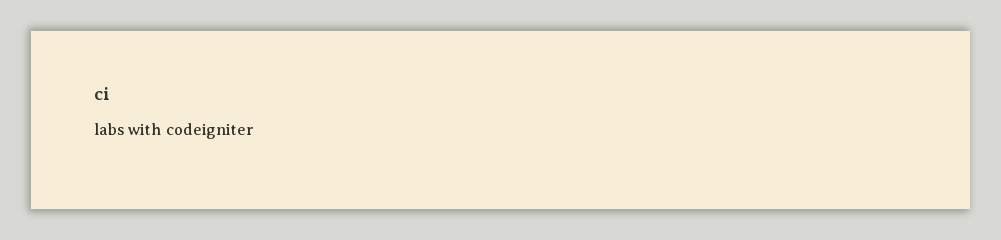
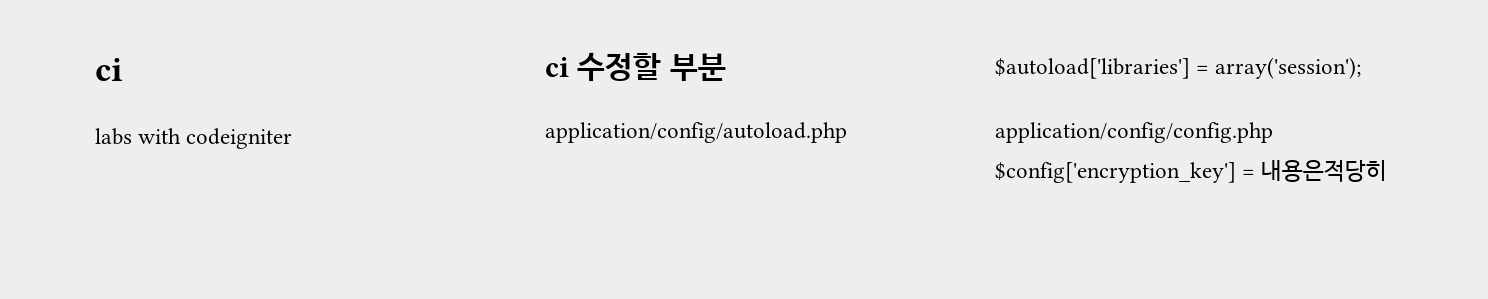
+ ci 수정할 부분
+ application/config/autoload.php $autoload['libraries'] = array('session');
+ application/config/config.php $config['encryption_key'] = 내용은적당히

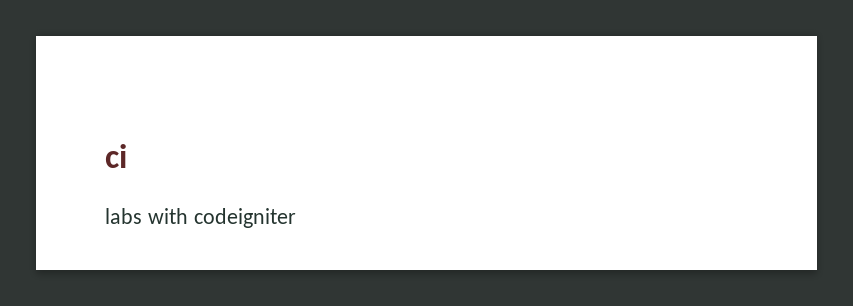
- ci 수정할 부분
- application/config/autoload.php $autoload['libraries'] = array('session');
- application/config/config.php $config['encryption_key'] = 내용은적당히

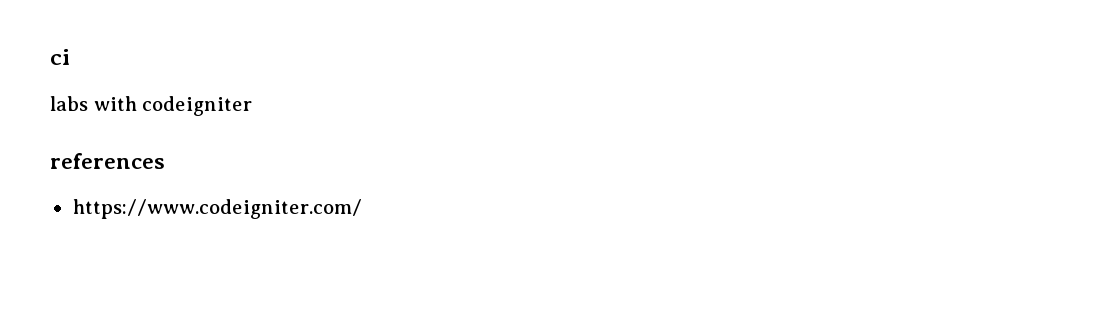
+ references
+ https://www.codeigniter.com/

